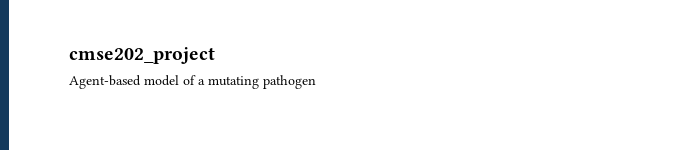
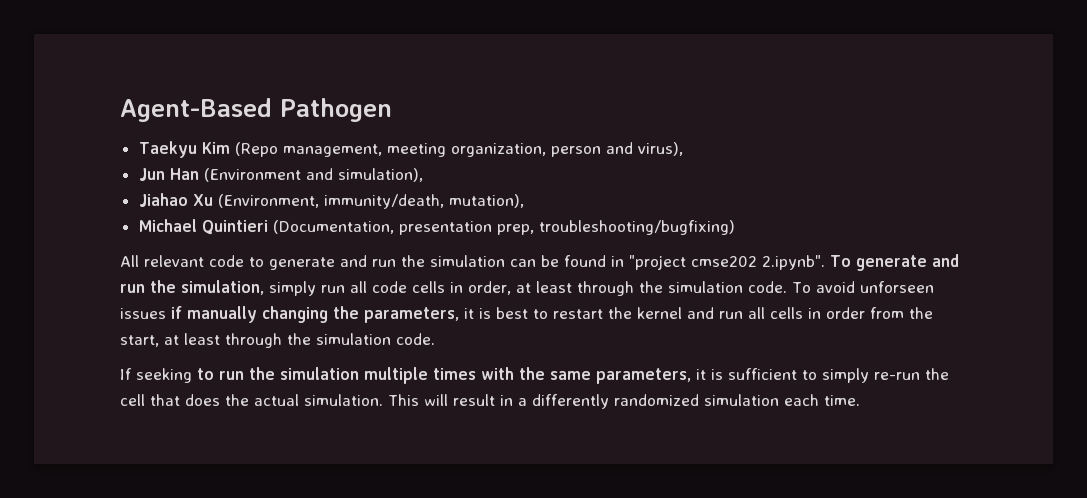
- cmse202_project
- Agent-based model of a mutating pathogen
+ Agent-Based Pathogen
+ Taekyu Kim (Repo management, meeting organization, person and virus),
+ Jun Han (Environment and simulation),
+ Jiahao Xu (Environment, immunity/death, mutation),
+ Michael Quintieri (Documentation, presentation prep, troubleshooting/bugfixing)
+ All relevant code to generate and run the simulation can be found in "project cmse202 2.ipynb". To generate and run the simulation, simply run all code cells in order, at least through the simulation code. To avoid unforseen issues if manually changing the parameters, it is best to restart the kernel and run all cells in order from the start, at least through the simulation code.
+ If seeking to run the simulation multiple times with the same parameters, it is sufficient to simply re-run the cell that does the actual simulation. This will result in a differently randomized simulation each time.

